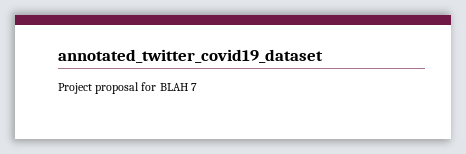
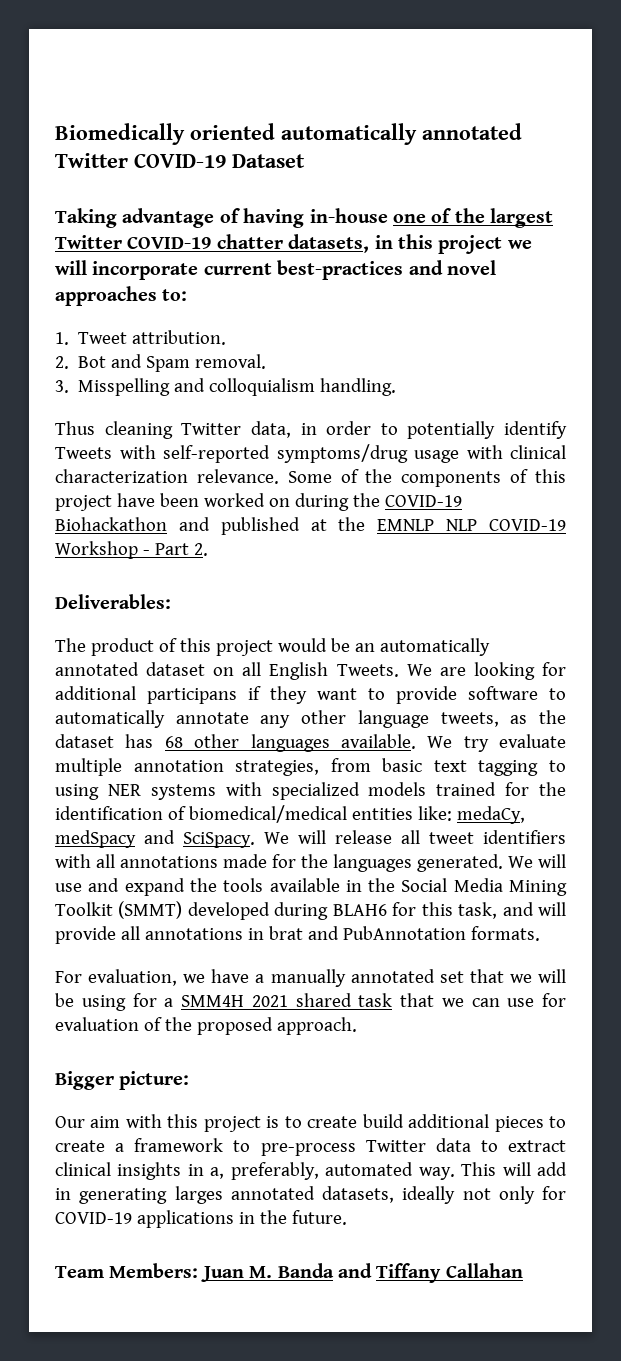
- annotated_twitter_covid19_dataset
- Project proposal for BLAH 7
+ Biomedically oriented automatically annotated Twitter COVID-19 Dataset
+ Taking advantage of having in-house one of the largest Twitter COVID-19 chatter datasets, in this project we will incorporate current best-practices and novel approaches to:
+ 1. Tweet attribution.
+ 2. Bot and Spam removal.
+ 3. Misspelling and colloquialism handling.
+ Thus cleaning Twitter data, in order to potentially identify Tweets with self-reported symptoms/drug usage with clinical characterization relevance. Some of the components of this project have been worked on during the COVID-19 Biohackathon and published at the EMNLP NLP COVID-19 Workshop - Part 2.
+ Deliverables:
+ The product of this project would be an automatically annotated dataset on all English Tweets. We are looking for additional participans if they want to provide software to automatically annotate any other language tweets, as the dataset has 68 other languages available. We try evaluate multiple annotation strategies, from basic text tagging to using NER systems with specialized models trained for the identification of biomedical/medical entities like: medaCy, medSpacy and SciSpacy. We will release all tweet identifiers with all annotations made for the languages generated. We will use and expand the tools available in the Social Media Mining Toolkit (SMMT) developed during BLAH6 for this task, and will provide all annotations in brat and PubAnnotation formats.
+ For evaluation, we have a manually annotated set that we will be using for a SMM4H 2021 shared task that we can use for evaluation of the proposed approach.
+ Bigger picture:
+ Our aim with this project is to create build additional pieces to create a framework to pre-process Twitter data to extract clinical insights in a, preferably, automated way. This will add in generating larges annotated datasets, ideally not only for COVID-19 applications in the future.
+ Team Members: Juan M. Banda and Tiffany Callahan

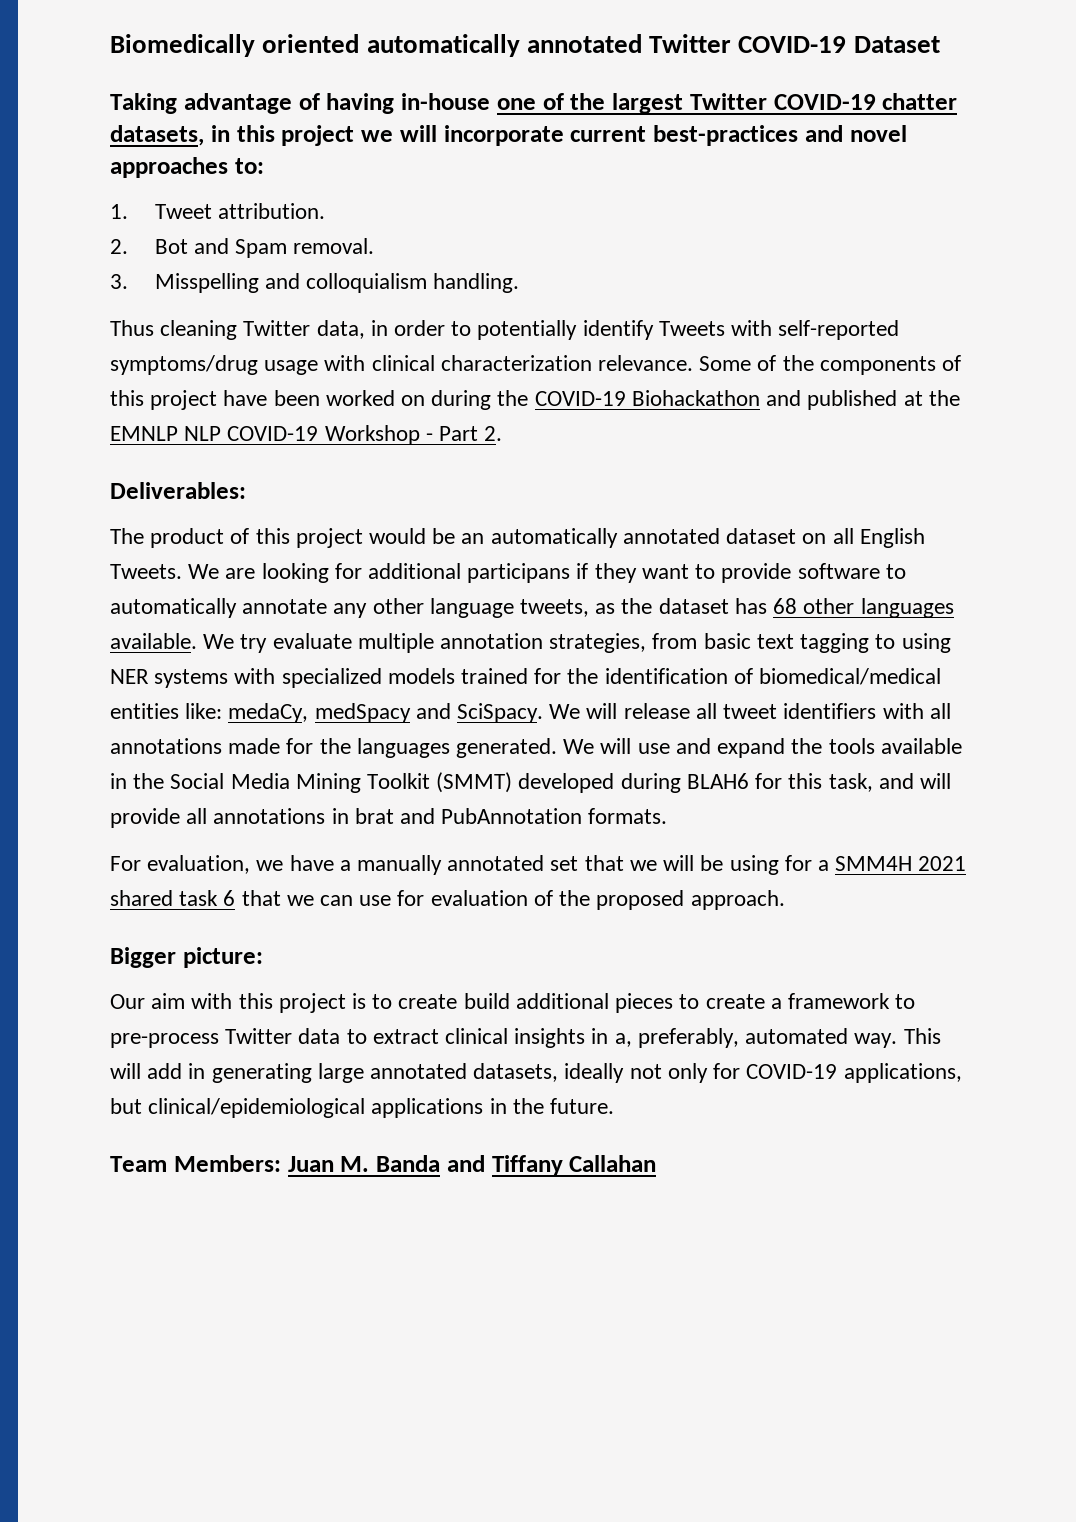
- For evaluation, we have a manually annotated set that we will be using for a SMM4H 2021 shared task that we can use for evaluation of the proposed approach.
+ For evaluation, we have a manually annotated set that we will be using for a SMM4H 2021 shared task 6 that we can use for evaluation of the proposed approach.
- This will add in generating larges annotated datasets, ideally not only for COVID-19 applications in the future.
+ This will add in generating large annotated datasets, ideally not only for COVID-19 applications, but clinical/epidemiological applications in the future.

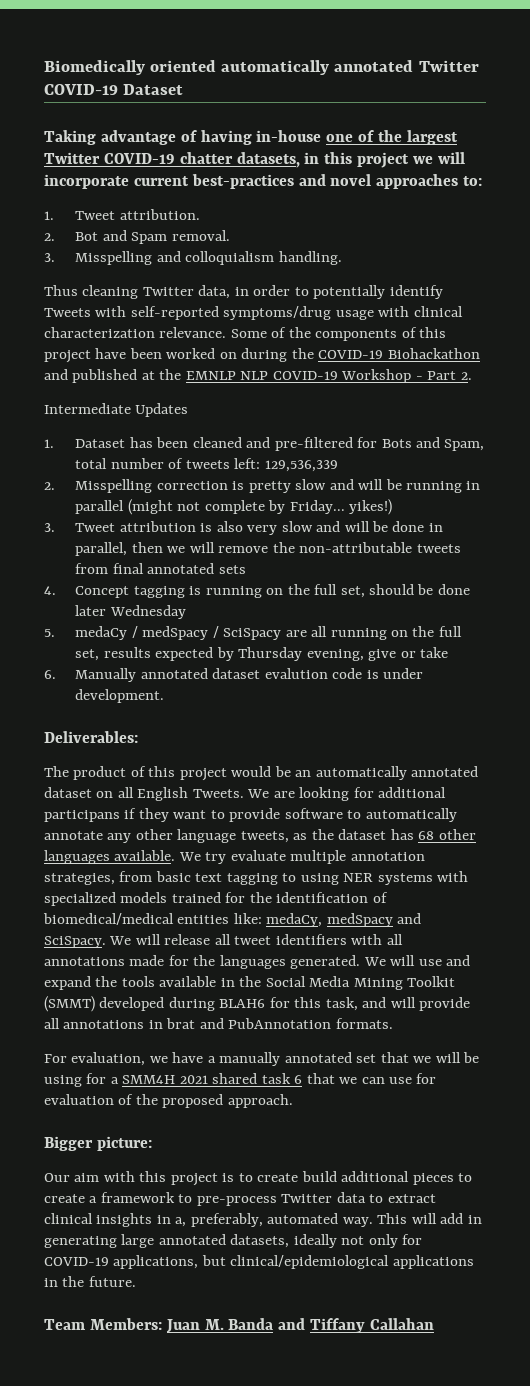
+ Intermediate Updates
+ 1. Dataset has been cleaned and pre-filtered for Bots and Spam, total number of tweets left: 129,536,339
+ 2. Misspelling correction is pretty slow and will be running in parallel (might not complete by Friday... yikes!)
+ 3. Tweet attribution is also very slow and will be done in parallel, then we will remove the non-attributable tweets from final annotated sets
+ 4. Concept tagging is running on the full set, should be done later Wednesday
+ 5. medaCy / medSpacy / SciSpacy are all running on the full set, results expected by Thursday evening, give or take
+ 6. Manually annotated dataset evalution code is under development.

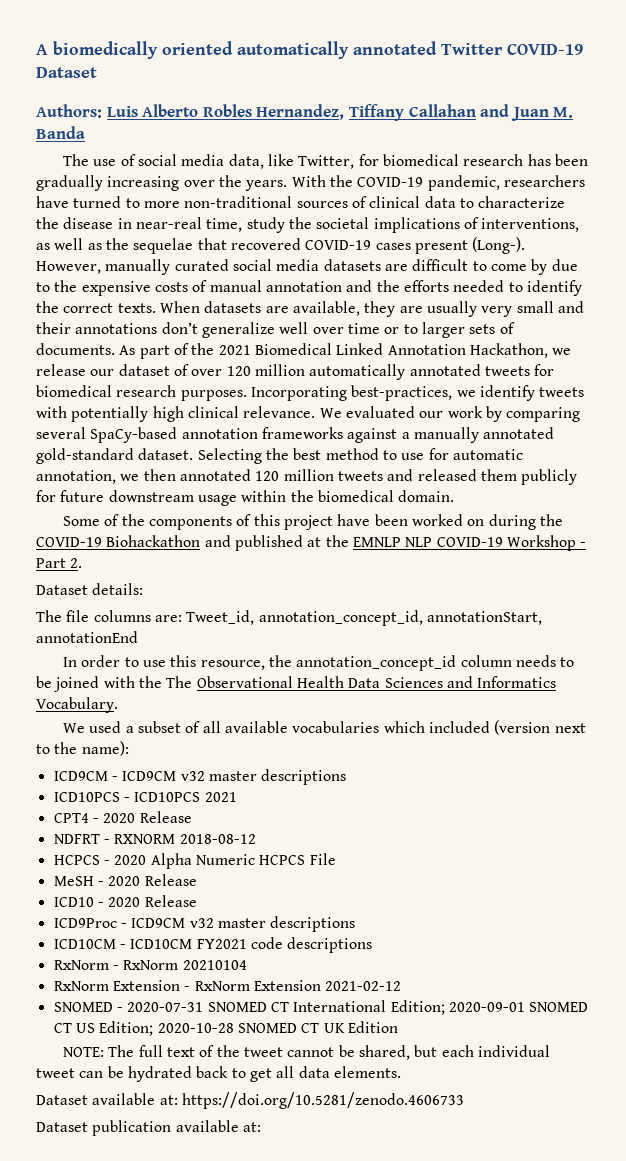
- Biomedically oriented automatically annotated Twitter COVID-19 Dataset
+ A biomedically oriented automatically annotated Twitter COVID-19 Dataset
- Taking advantage of having in-house one of the largest Twitter COVID-19 chatter datasets, in this project we will incorporate current best-practices and novel approaches to:
- 1. Tweet attribution.
- 2. Bot and Spam removal.
- 3. Misspelling and colloquialism handling.
- Thus cleaning Twitter data, in order to potentially identify Tweets with self-reported symptoms/drug usage with clinical characterization relevance. Some of the components of this project have been worked on during the COVID-19 Biohackathon and published at the EMNLP NLP COVID-19 Workshop - Part 2.
+ Authors: Luis Alberto Robles Hernandez, Tiffany Callahan and Juan M. Banda
+ The use of social media data, like Twitter, for biomedical research has been gradually increasing over the years. With the COVID-19 pandemic, researchers have turned to more non-traditional sources of clinical data to characterize the disease in near-real time, study the societal implications of interventions, as well as the sequelae that recovered COVID-19 cases present (Long-). However, manually curated social media datasets are difficult to come by due to the expensive costs of manual annotation and the efforts needed to identify the correct texts. When datasets are available, they are usually very small and their annotations don’t generalize well over time or to larger sets of documents. As part of the 2021 Biomedical Linked Annotation Hackathon, we release our dataset of over 120 million automatically annotated tweets for biomedical research purposes. Incorporating best-practices, we identify tweets with potentially high clinical relevance. We evaluated our work by comparing several SpaCy-based annotation frameworks against a manually annotated gold-standard dataset. Selecting the best method to use for automatic annotation, we then annotated 120 million tweets and released them publicly for future downstream usage within the biomedical domain.
+ Some of the components of this project have been worked on during the COVID-19 Biohackathon and published at the EMNLP NLP COVID-19 Workshop - Part 2.
- Intermediate Updates
- 1. Dataset has been cleaned and pre-filtered for Bots and Spam, total number of tweets left: 129,536,339
- 2. Misspelling correction is pretty slow and will be running in parallel (might not complete by Friday... yikes!)
- 3. Tweet attribution is also very slow and will be done in parallel, then we will remove the non-attributable tweets from final annotated sets
- 4. Concept tagging is running on the full set, should be done later Wednesday
- 5. medaCy / medSpacy / SciSpacy are all running on the full set, results expected by Thursday evening, give or take
- 6. Manually annotated dataset evalution code is under development.
- Deliverables:
- The product of this project would be an automatically annotated dataset on all English Tweets. We are looking for additional participans if they want to provide software to automatically annotate any other language tweets, as the dataset has 68 other languages available. We try evaluate multiple annotation strategies, from basic text tagging to using NER systems with specialized models trained for the identification of biomedical/medical entities like: medaCy, medSpacy and SciSpacy. We will release all tweet identifiers with all annotations made for the languages generated. We will use and expand the tools available in the Social Media Mining Toolkit (SMMT) developed during BLAH6 for this task, and will provide all annotations in brat and PubAnnotation formats.
- For evaluation, we have a manually annotated set that we will be using for a SMM4H 2021 shared task 6 that we can use for evaluation of the proposed approach.
- Bigger picture:
- Our aim with this project is to create build additional pieces to create a framework to pre-process Twitter data to extract clinical insights in a, preferably, automated way. This will add in generating large annotated datasets, ideally not only for COVID-19 applications, but clinical/epidemiological applications in the future.
- Team Members: Juan M. Banda and Tiffany Callahan
+ Dataset details:
+ The file columns are: Tweet_id, annotation_concept_id, annotationStart, annotationEnd
+ In order to use this resource, the annotation_concept_id column needs to be joined with the The Observational Health Data Sciences and Informatics Vocabulary.
+ We used a subset of all available vocabularies which included (version next to the name):
+ ICD9CM - ICD9CM v32 master descriptions
+ ICD10PCS - ICD10PCS 2021
+ CPT4 - 2020 Release
+ NDFRT - RXNORM 2018-08-12
+ HCPCS - 2020 Alpha Numeric HCPCS File
+ MeSH - 2020 Release
+ ICD10 - 2020 Release
+ ICD9Proc - ICD9CM v32 master descriptions
+ ICD10CM - ICD10CM FY2021 code descriptions
+ RxNorm - RxNorm 20210104
+ RxNorm Extension - RxNorm Extension 2021-02-12
+ SNOMED - 2020-07-31 SNOMED CT International Edition; 2020-09-01 SNOMED CT US Edition; 2020-10-28 SNOMED CT UK Edition
+ NOTE: The full text of the tweet cannot be shared, but each individual tweet can be hydrated back to get all data elements.
+ Dataset available at: https://doi.org/10.5281/zenodo.4606733
+ Dataset publication available at:

